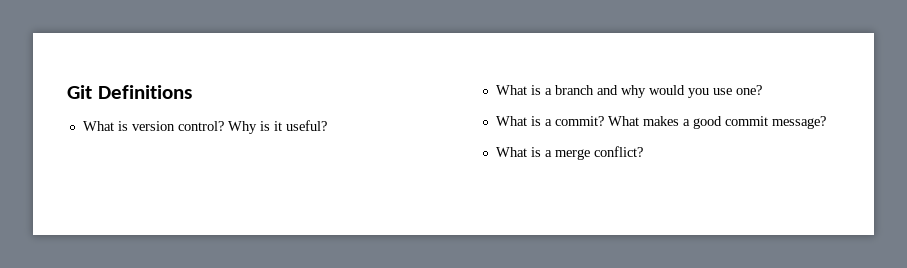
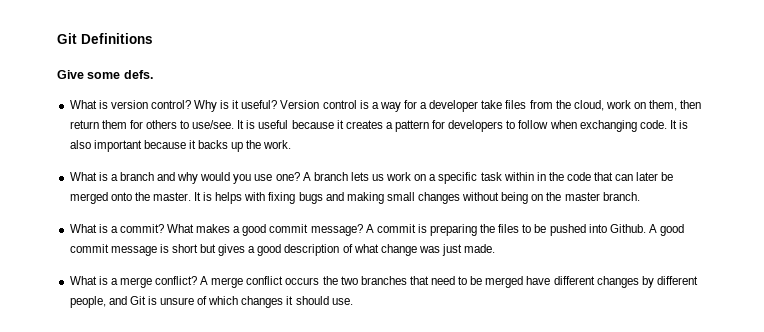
+ Give some defs.
+ Version control is a way for a developer take files from the cloud, work on them, then return them for others to use/see. It is useful because it creates a pattern for developers to follow when exchanging code. It is also important because it backs up the work.
+ A branch lets us work on a specific task within in the code that can later be merged onto the master. It is helps with fixing bugs and making small changes without being on the master branch.
+ A commit is preparing the files to be pushed into Github. A good commit message is short but gives a good description of what change was just made.
+ A merge conflict occurs the two branches that need to be merged have different changes by different people, and Git is unsure of which changes it should use.

